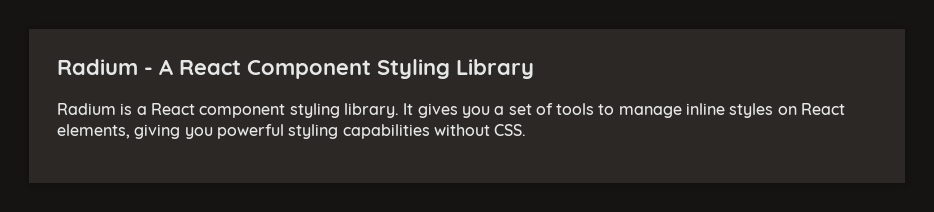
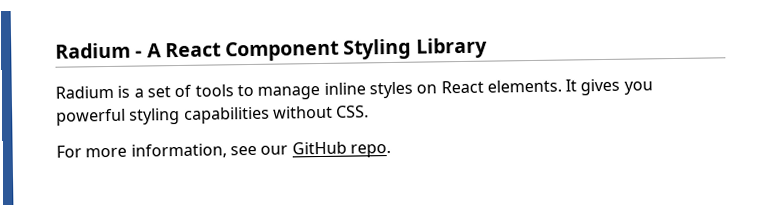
- Radium is a React component styling library. It gives you a set of tools to manage inline styles on React elements, giving you powerful styling capabilities without CSS.
+ Radium is a set of tools to manage inline styles on React elements. It gives you powerful styling capabilities without CSS.
+ For more information, see our GitHub repo.

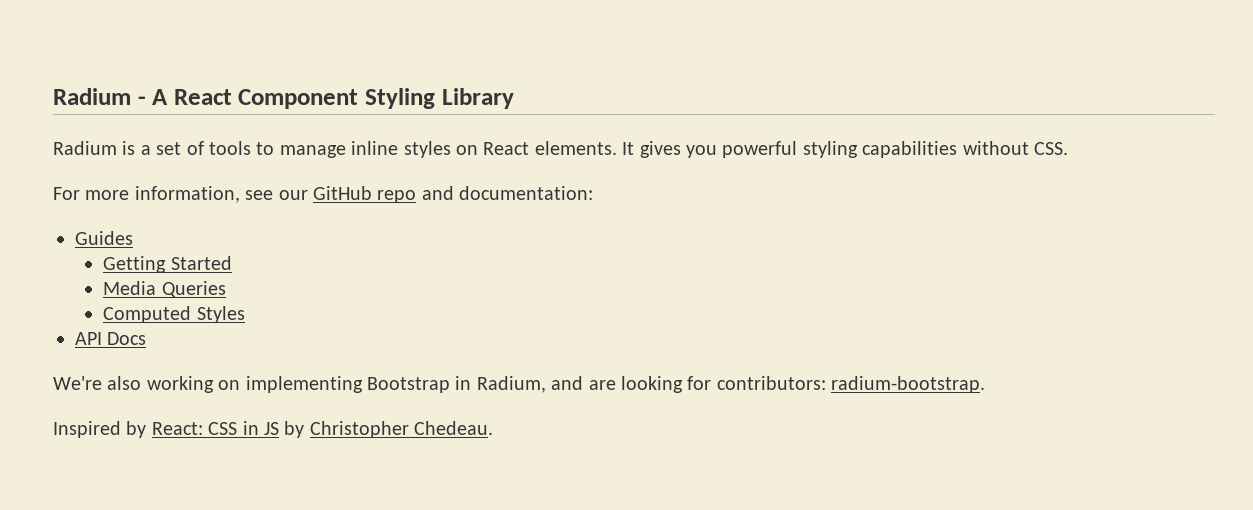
- For more information, see our GitHub repo.
+ For more information, see our GitHub repo and documentation:
+ Guides
+ Getting Started
+ Media Queries
+ Computed Styles
+ API Docs
+ We're also working on implementing Bootstrap in Radium, and are looking for contributors: radium-bootstrap.
+ Inspired by React: CSS in JS by Christopher Chedeau.

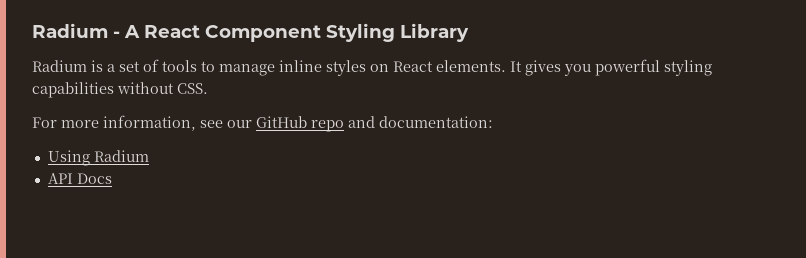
- Guides
- Getting Started
- Media Queries
- Computed Styles
+ Using Radium
  API Docs
- We're also working on implementing Bootstrap in Radium, and are looking for contributors: radium-bootstrap.
- Inspired by React: CSS in JS by Christopher Chedeau.

